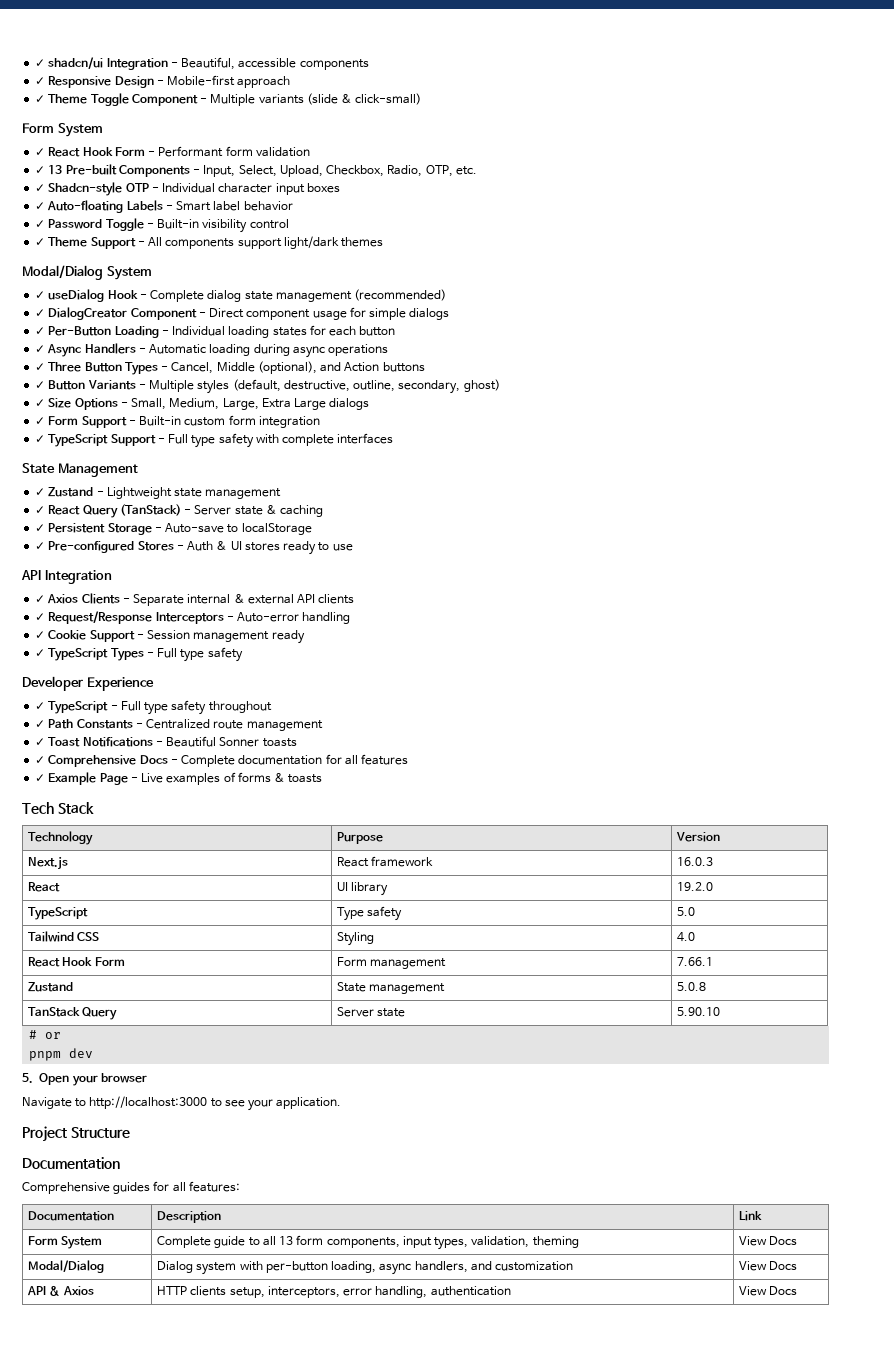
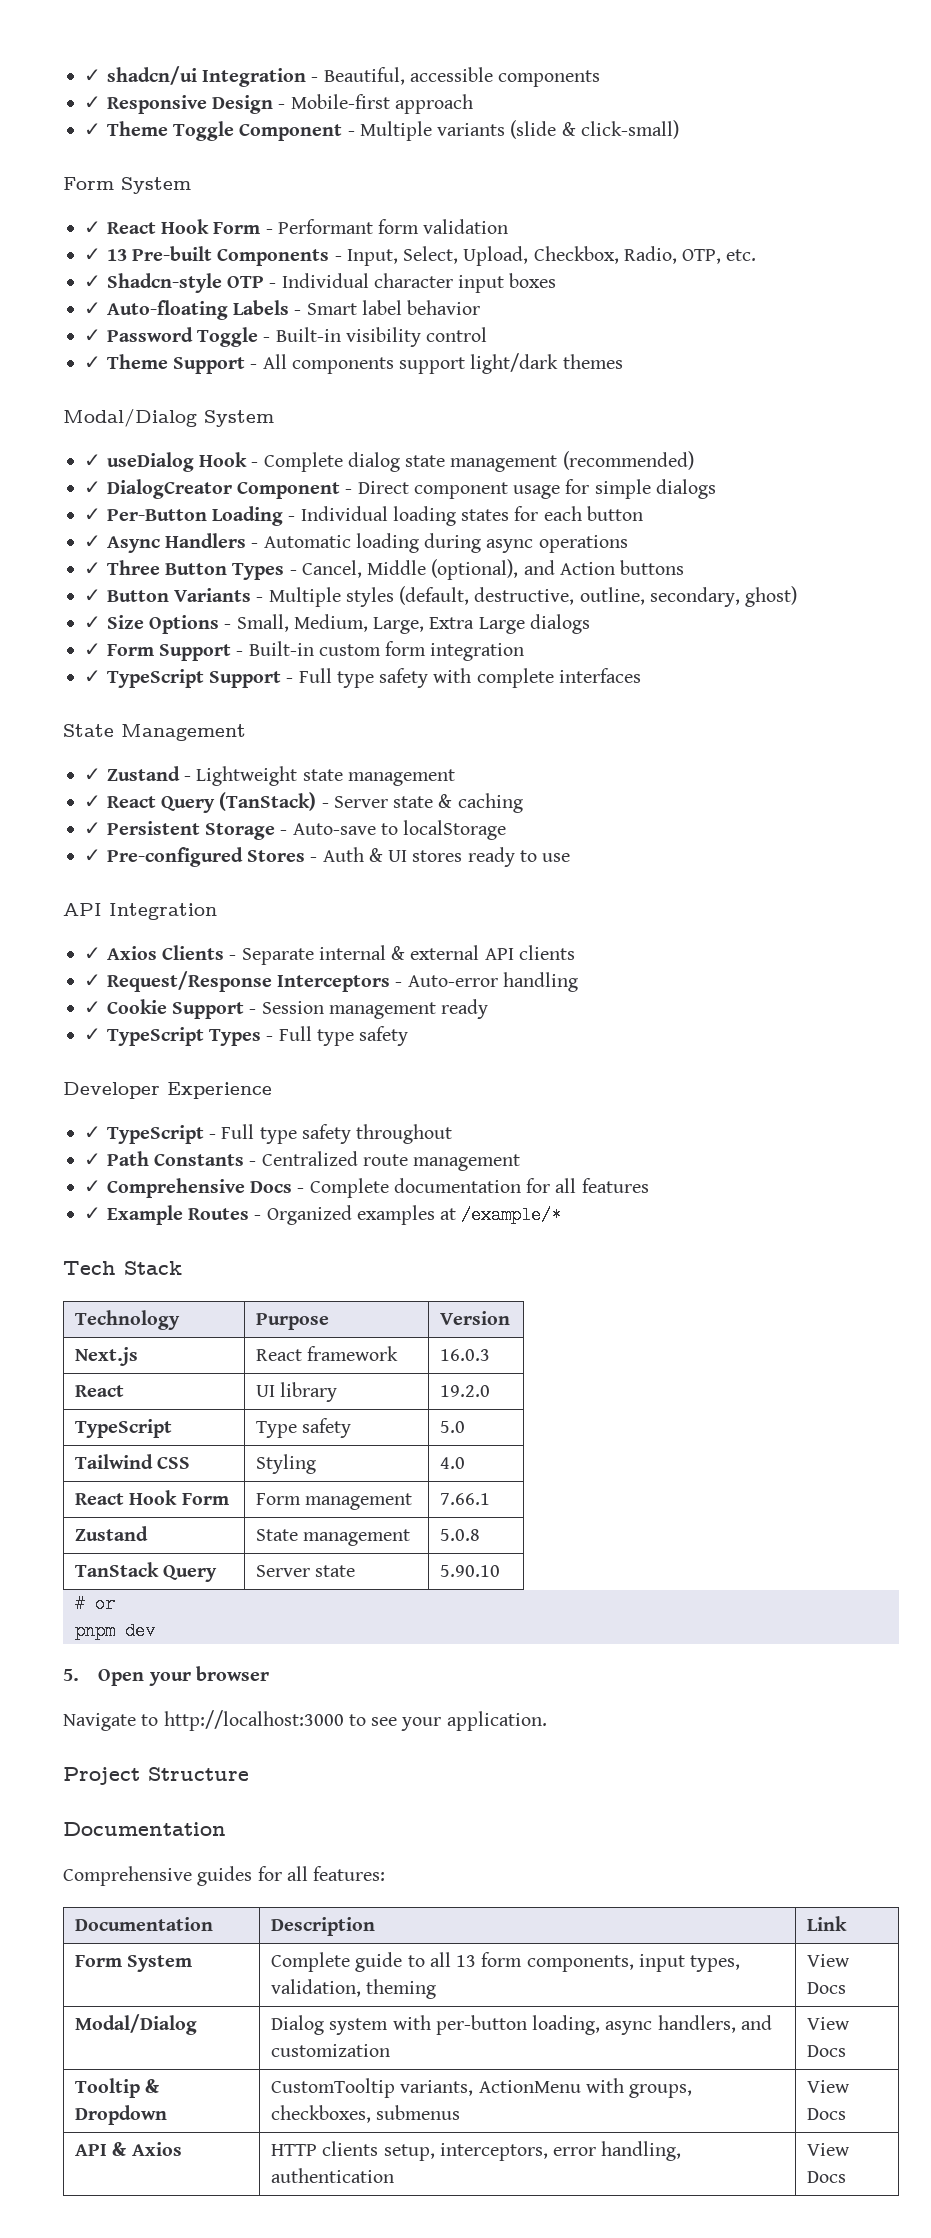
- ✓ Toast Notifications - Beautiful Sonner toasts
- ✓ Example Page - Live examples of forms & toasts
+ ✓ Example Routes - Organized examples at /example/*
+ Tooltip & Dropdown | CustomTooltip variants, ActionMenu with groups, checkboxes, submenus | View Docs

